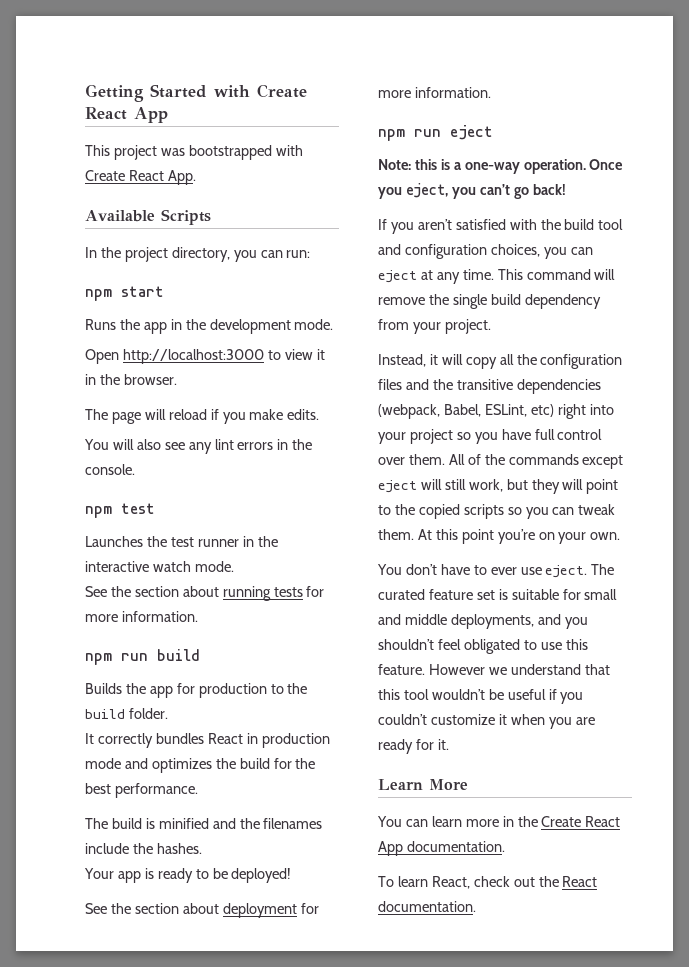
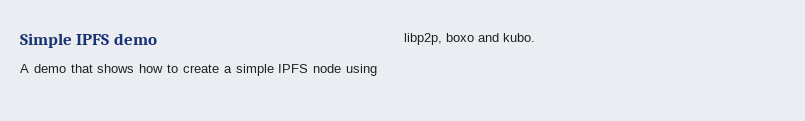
- Getting Started with Create React App
- This project was bootstrapped with Create React App.
- Available Scripts
- In the project directory, you can run:
- npm start
- Runs the app in the development mode.
- Open http://localhost:3000 to view it in the browser.
- The page will reload if you make edits.
- You will also see any lint errors in the console.
- npm test
- Launches the test runner in the interactive watch mode.
- See the section about running tests for more information.
- npm run build
- Builds the app for production to the build folder.
- It correctly bundles React in production mode and optimizes the build for the best performance.
- The build is minified and the filenames include the hashes.
- Your app is ready to be deployed!
- See the section about deployment for more information.
- npm run eject
- Note: this is a one-way operation. Once you eject, you can’t go back!
- If you aren’t satisfied with the build tool and configuration choices, you can eject at any time. This command will remove the single build dependency from your project.
- Instead, it will copy all the configuration files and the transitive dependencies (webpack, Babel, ESLint, etc) right into your project so you have full control over them. All of the commands except eject will still work, but they will point to the copied scripts so you can tweak them. At this point you’re on your own.
- You don’t have to ever use eject. The curated feature set is suitable for small and middle deployments, and you shouldn’t feel obligated to use this feature. However we understand that this tool wouldn’t be useful if you couldn’t customize it when you are ready for it.
- Learn More
- You can learn more in the Create React App documentation.
- To learn React, check out the React documentation.
+ Simple IPFS demo
+ A demo that shows how to create a simple IPFS node using libp2p, boxo and kubo.

